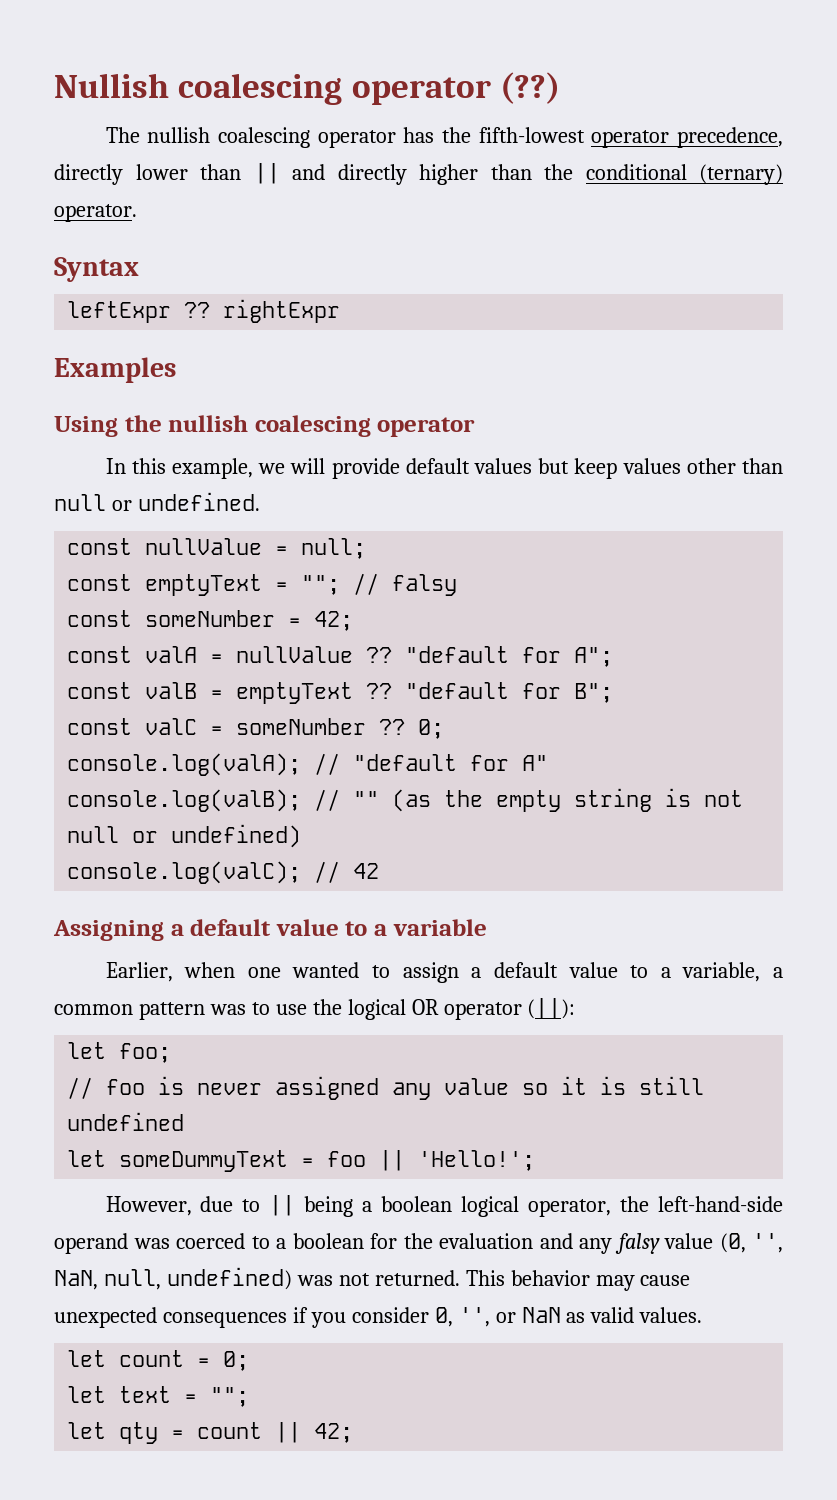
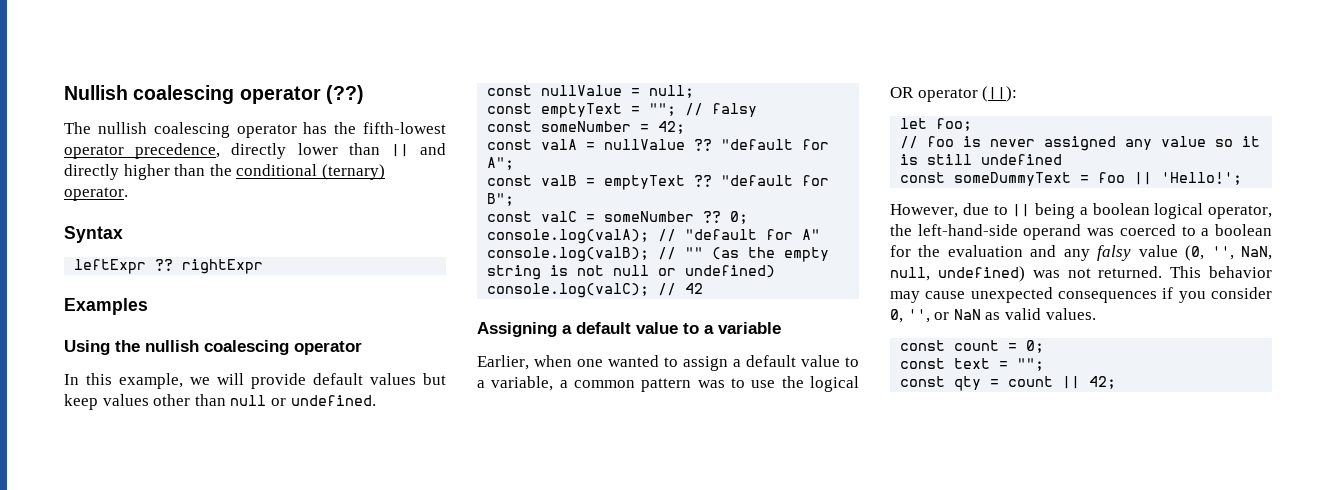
- let someDummyText = foo || 'Hello!';
+ const someDummyText = foo || 'Hello!';
- let count = 0;
+ const count = 0;
- let text = "";
+ const text = "";
- let qty = count || 42;
+ const qty = count || 42;

